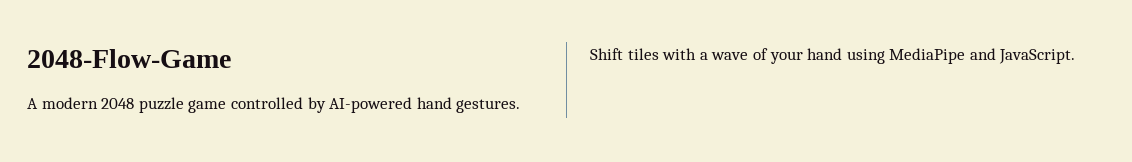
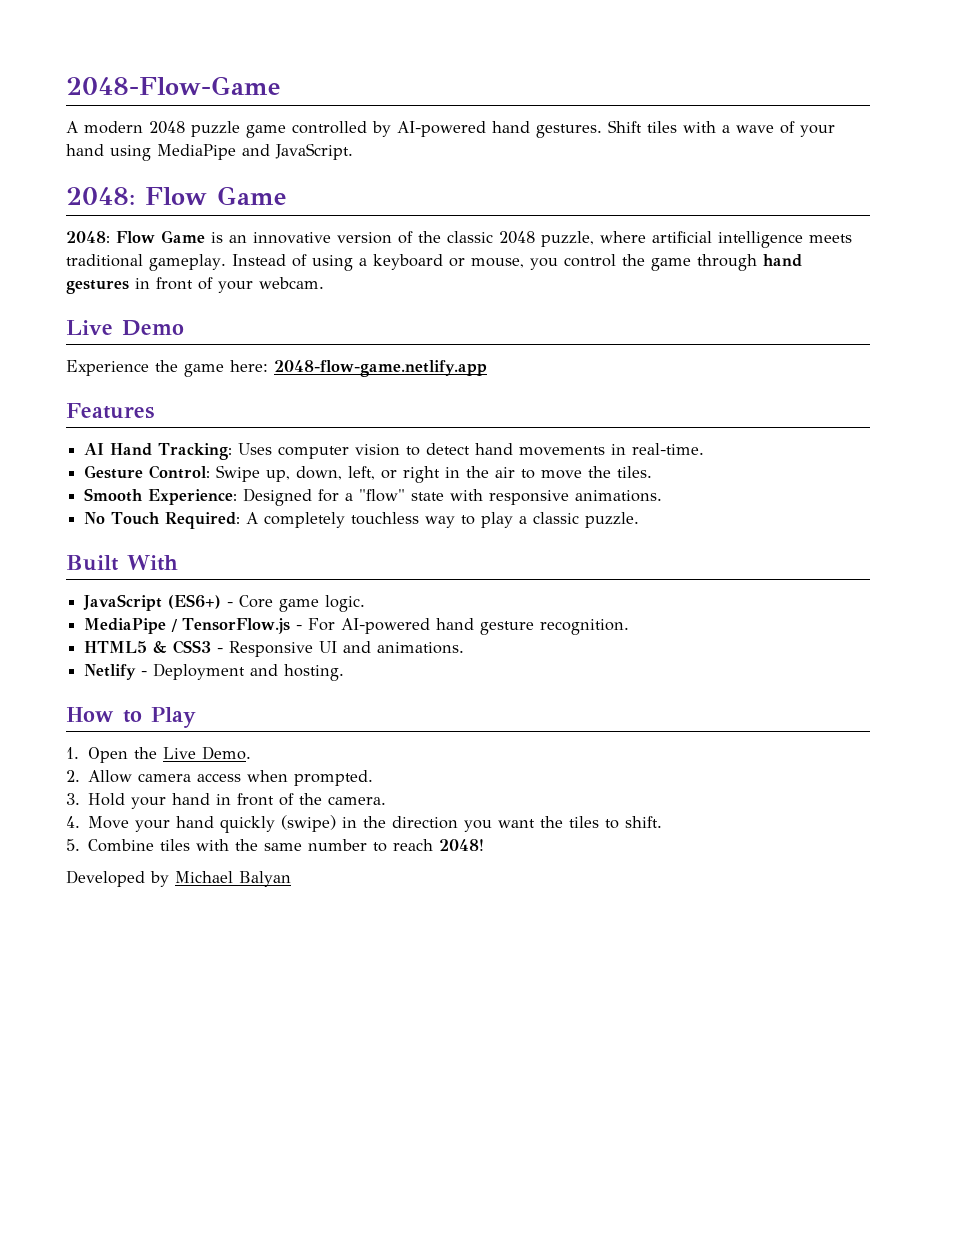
  Shift tiles with a wave of your hand using MediaPipe and JavaScript.
+ 2048: Flow Game
+ 2048: Flow Game is an innovative version of the classic 2048 puzzle, where artificial intelligence meets traditional gameplay. Instead of using a keyboard or mouse, you control the game through hand gestures in front of your webcam.
+ Live Demo
+ Experience the game here: 2048-flow-game.netlify.app
+ Features
+ AI Hand Tracking: Uses computer vision to detect hand movements in real-time.
+ Gesture Control: Swipe up, down, left, or right in the air to move the tiles.
+ Smooth Experience: Designed for a "flow" state with responsive animations.
+ No Touch Required: A completely touchless way to play a classic puzzle.
+ Built With
+ JavaScript (ES6+) - Core game logic.
+ MediaPipe / TensorFlow.js - For AI-powered hand gesture recognition.
+ HTML5 & CSS3 - Responsive UI and animations.
+ Netlify - Deployment and hosting.
+ How to Play
+ 1. Open the Live Demo.
+ 2. Allow camera access when prompted.
+ 3. Hold your hand in front of the camera.
+ 4. Move your hand quickly (swipe) in the direction you want the tiles to shift.
+ 5. Combine tiles with the same number to reach 2048!
+ Developed by Michael Balyan

